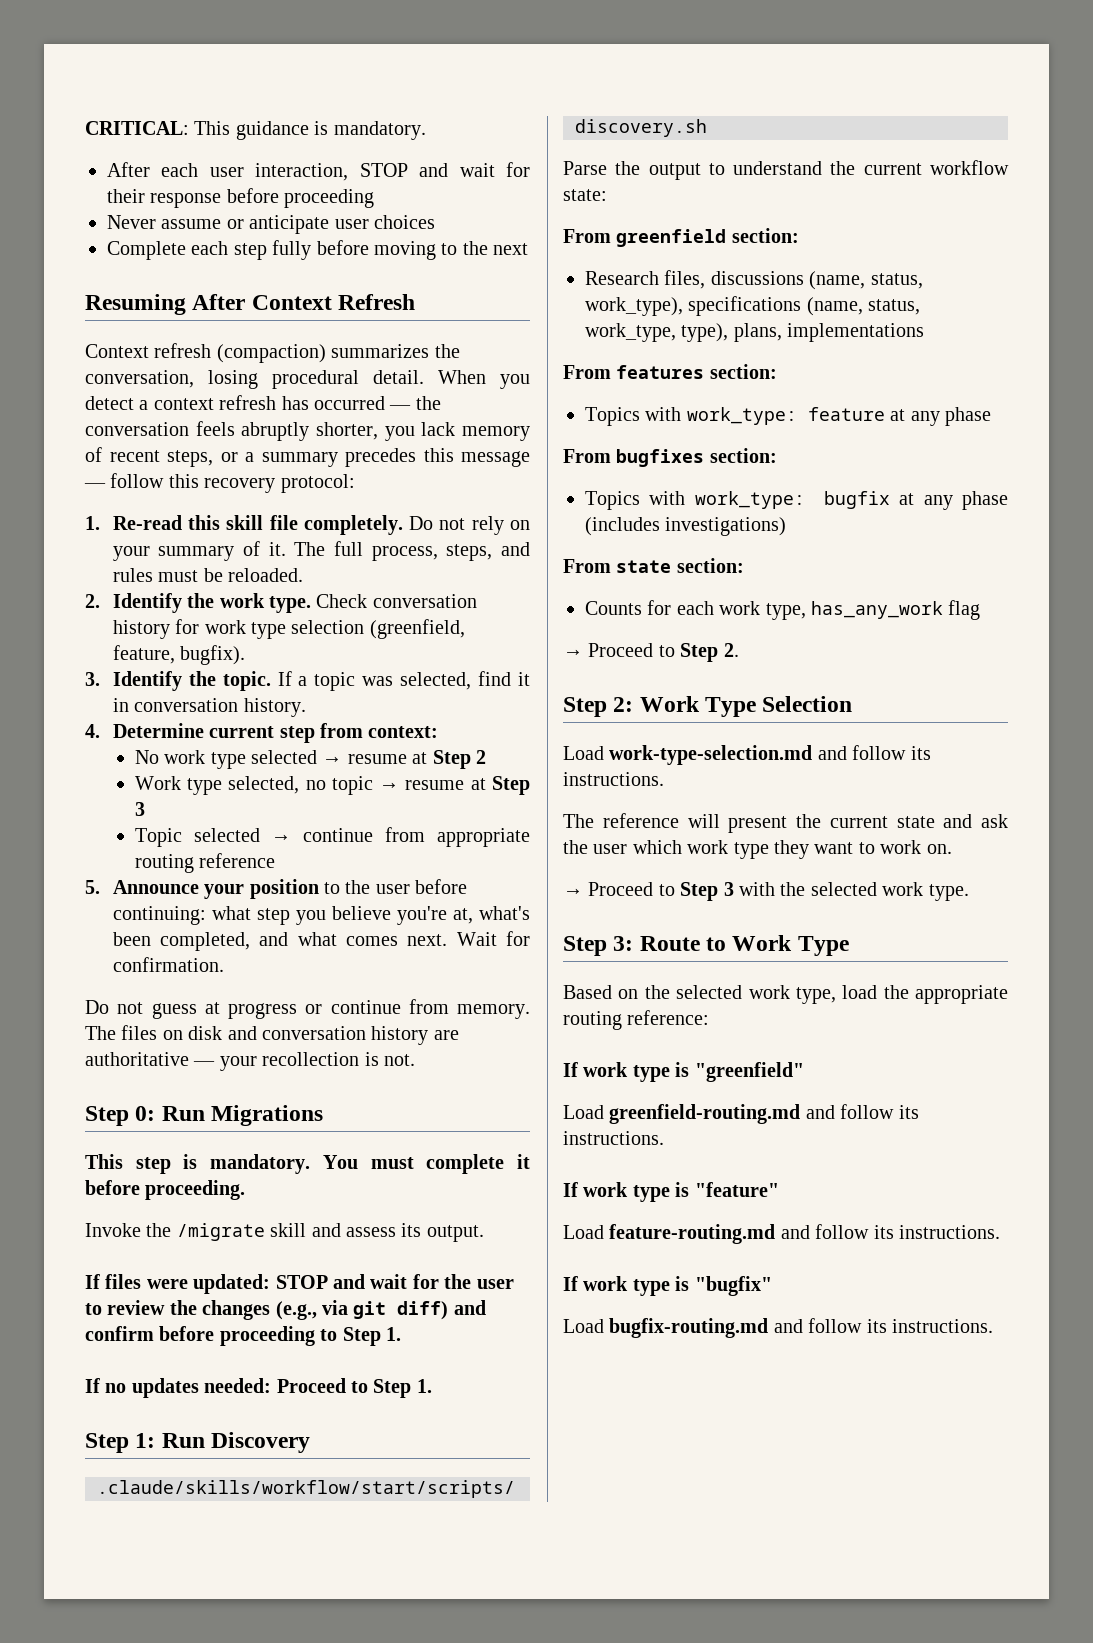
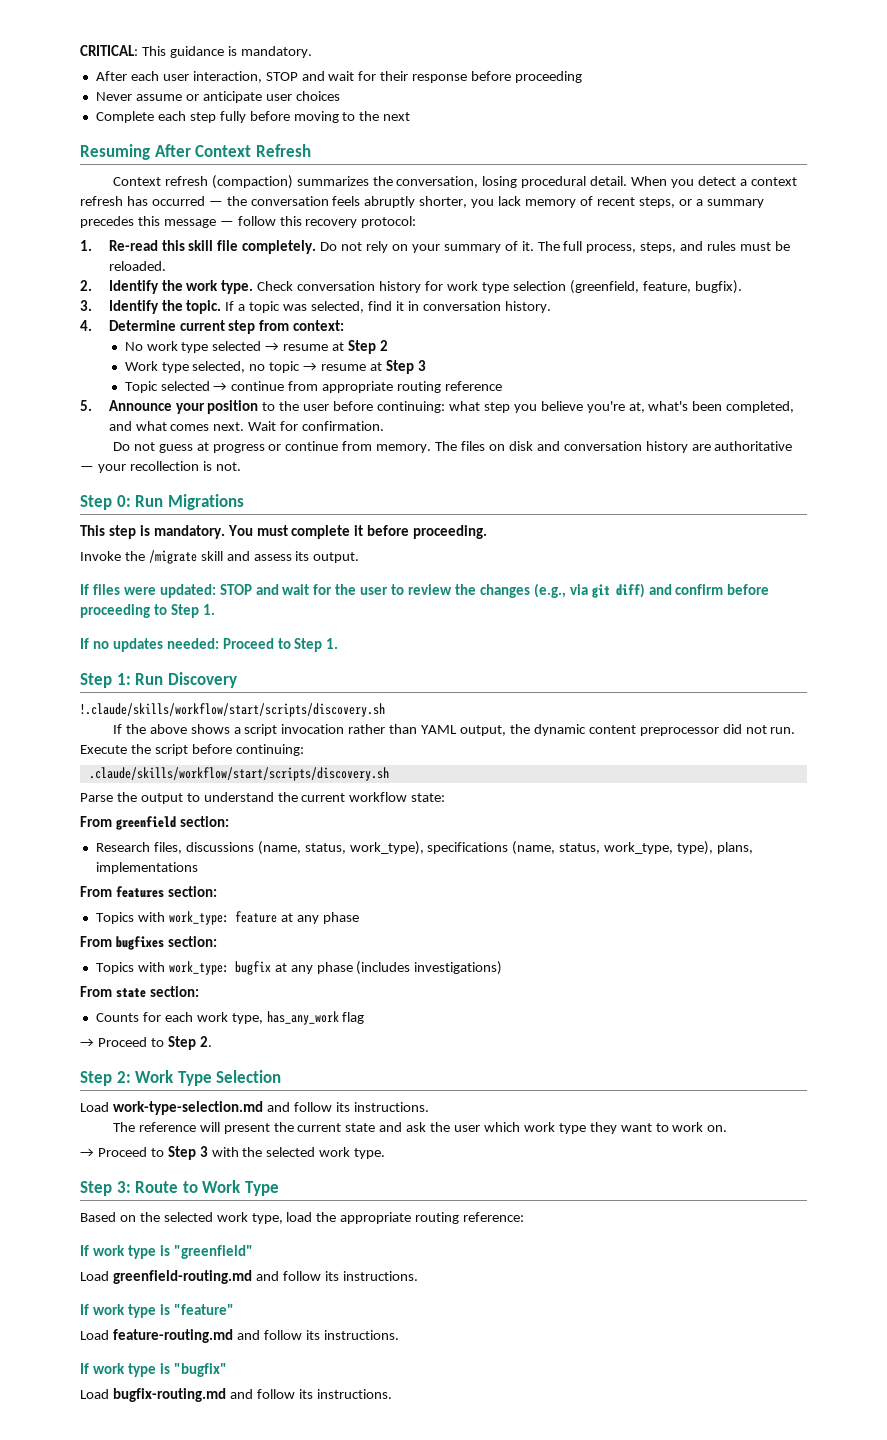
+ !.claude/skills/workflow/start/scripts/discovery.sh
+ If the above shows a script invocation rather than YAML output, the dynamic content preprocessor did not run. Execute the script before continuing:

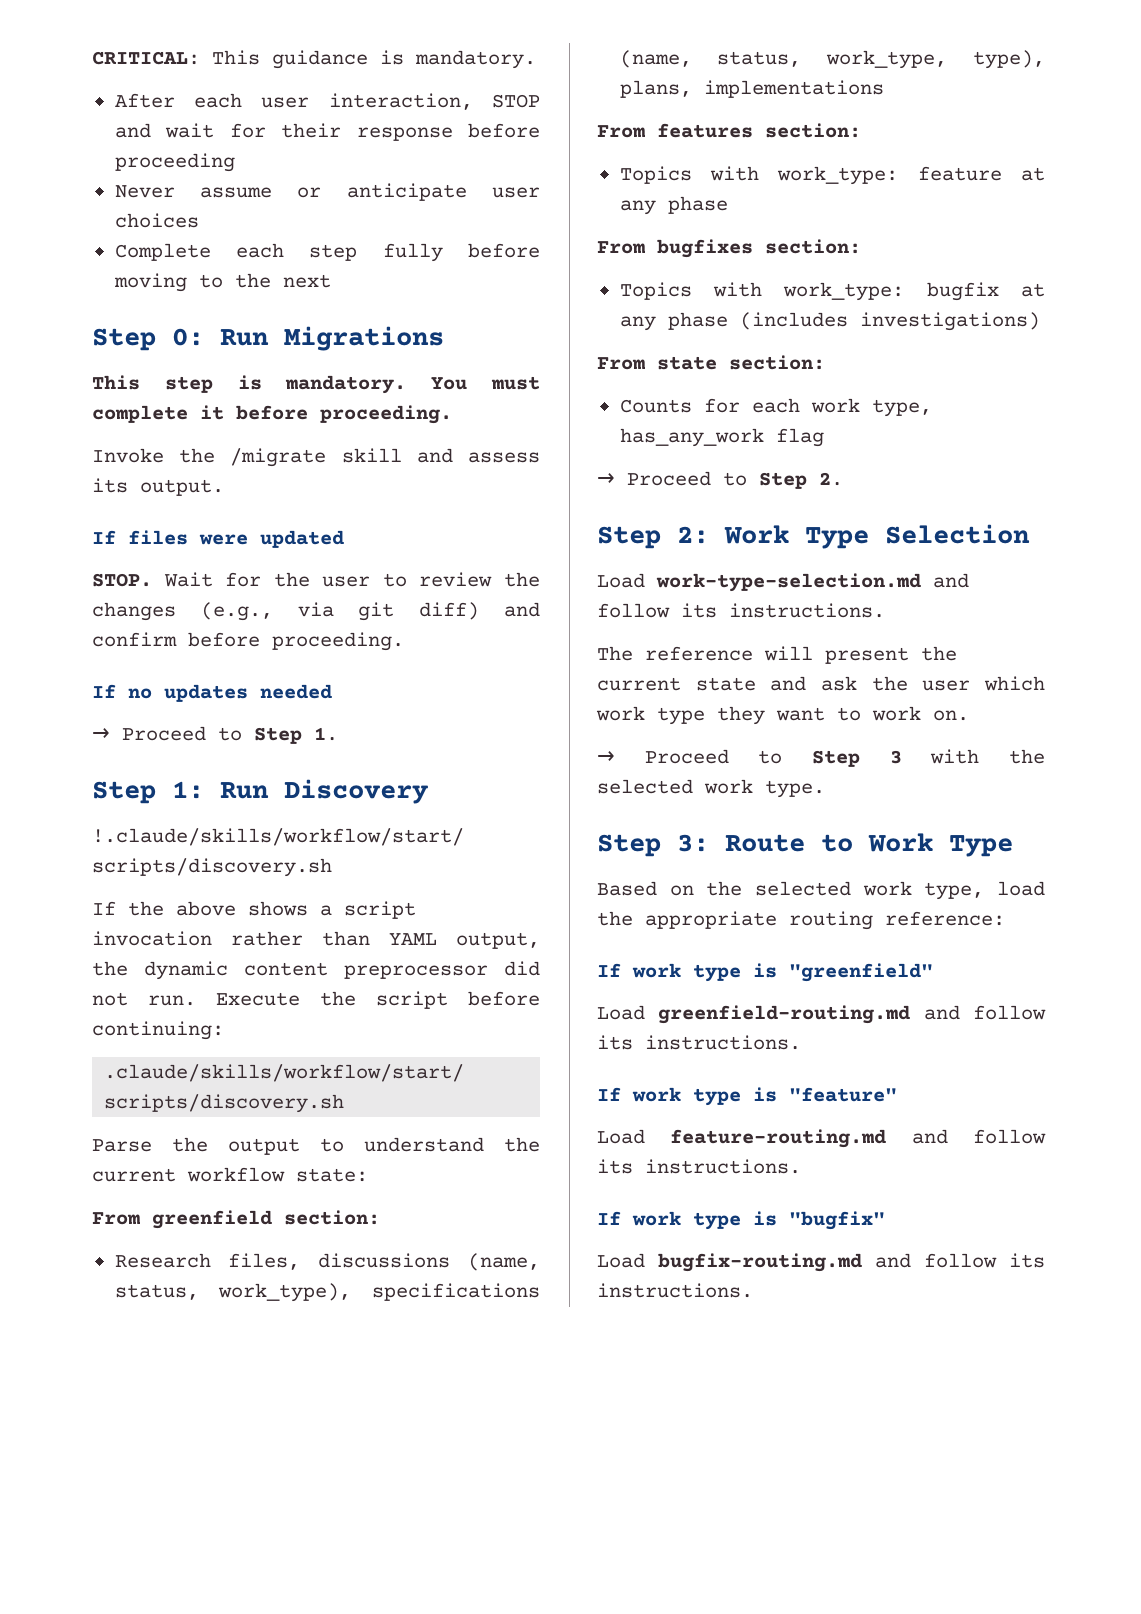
- Resuming After Context Refresh
- Context refresh (compaction) summarizes the conversation, losing procedural detail. When you detect a context refresh has occurred — the conversation feels abruptly shorter, you lack memory of recent steps, or a summary precedes this message — follow this recovery protocol:
- 1. Re-read this skill file completely. Do not rely on your summary of it. The full process, steps, and rules must be reloaded.
- 2. Identify the work type. Check conversation history for work type selection (greenfield, feature, bugfix).
- 3. Identify the topic. If a topic was selected, find it in conversation history.
- 4. Determine current step from context:
- No work type selected → resume at Step 2
- Work type selected, no topic → resume at Step 3
- Topic selected → continue from appropriate routing reference
- 5. Announce your position to the user before continuing: what step you believe you're at, what's been completed, and what comes next. Wait for confirmation.
- Do not guess at progress or continue from memory. The files on disk and conversation history are authoritative — your recollection is not.
- If files were updated: STOP and wait for the user to review the changes (e.g., via git diff) and confirm before proceeding to Step 1.
+ If files were updated
+ STOP. Wait for the user to review the changes (e.g., via git diff) and confirm before proceeding.
- If no updates needed: Proceed to Step 1.
+ If no updates needed
+ → Proceed to Step 1.

